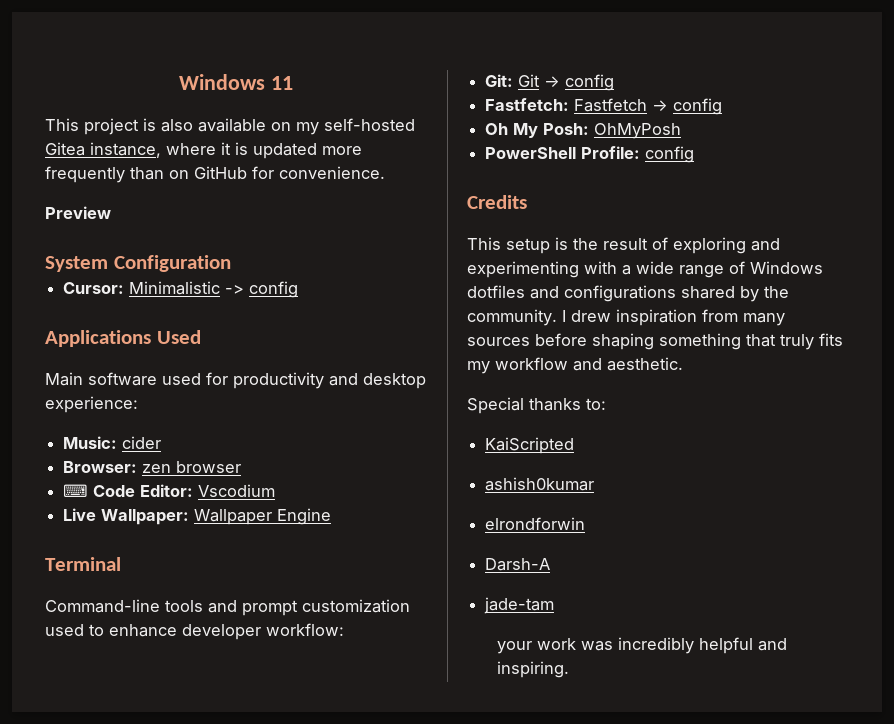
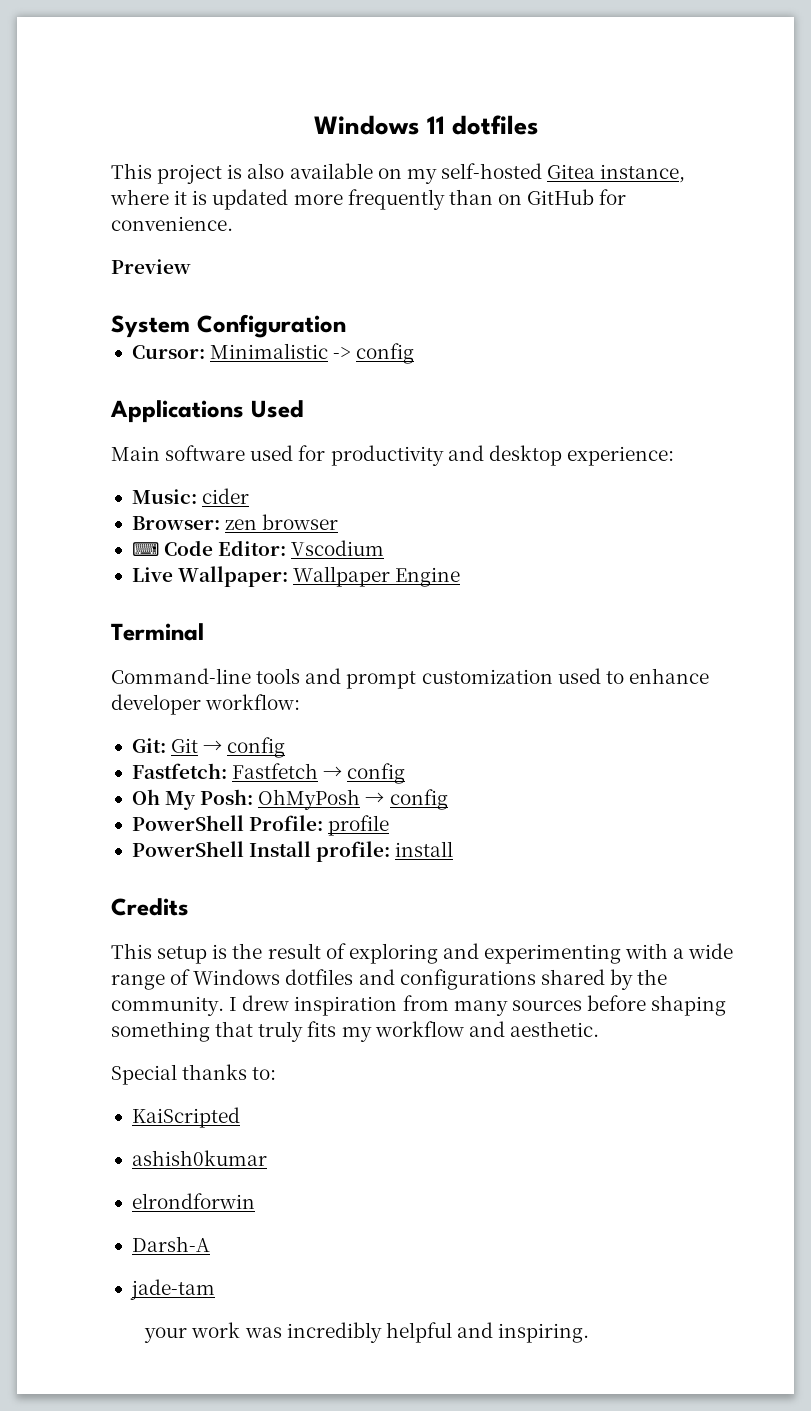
- Windows 11
+ Windows 11 dotfiles
- Oh My Posh: OhMyPosh
+ Oh My Posh: OhMyPosh → config
- PowerShell Profile: config
+ PowerShell Profile: profile
+ PowerShell Install profile: install

